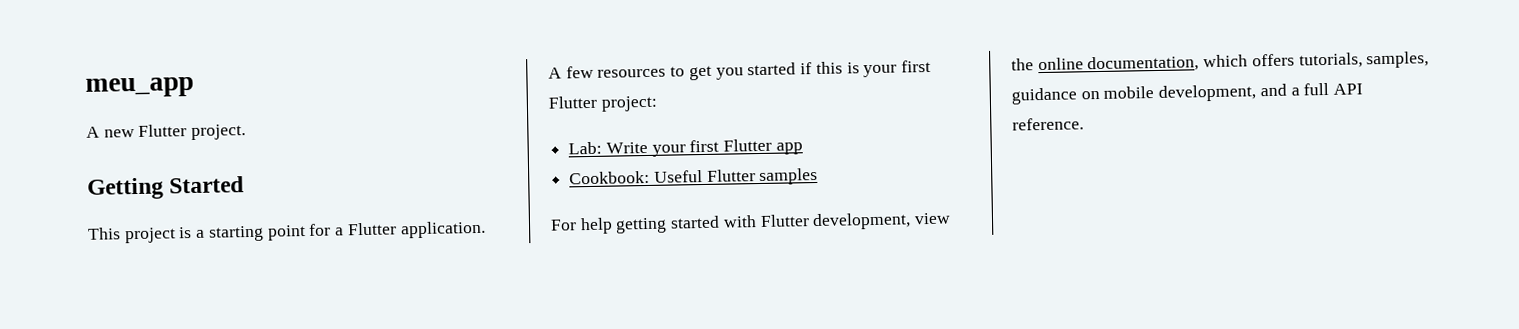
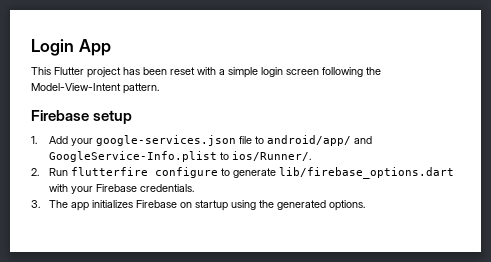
- meu_app
- A new Flutter project.
- Getting Started
- This project is a starting point for a Flutter application.
- A few resources to get you started if this is your first Flutter project:
- Lab: Write your first Flutter app
- Cookbook: Useful Flutter samples
- For help getting started with Flutter development, view the online documentation, which offers tutorials, samples, guidance on mobile development, and a full API reference.
+ Login App
+ This Flutter project has been reset with a simple login screen following the Model-View-Intent pattern.
+ Firebase setup
+ 1. Add your google-services.json file to android/app/ and GoogleService-Info.plist to ios/Runner/.
+ 2. Run flutterfire configure to generate lib/firebase_options.dart with your Firebase credentials.
+ 3. The app initializes Firebase on startup using the generated options.

